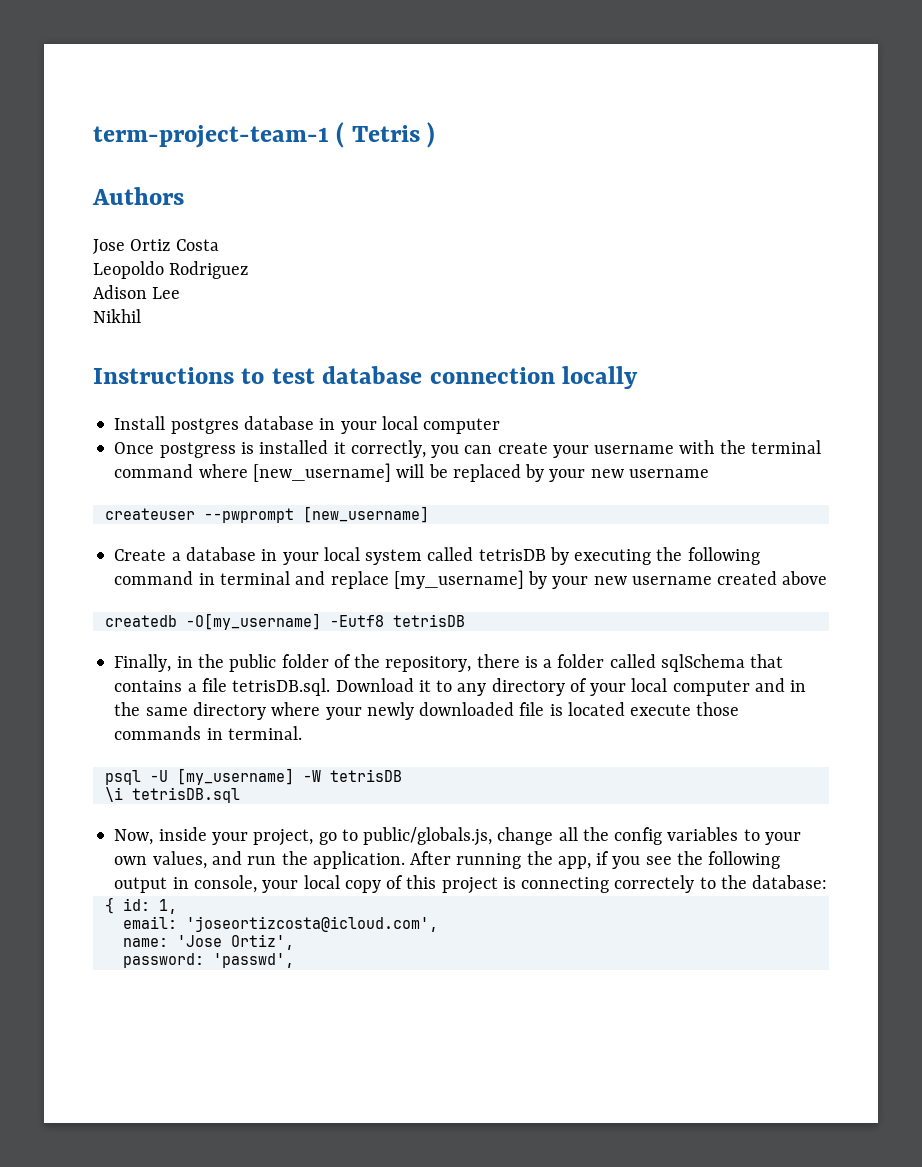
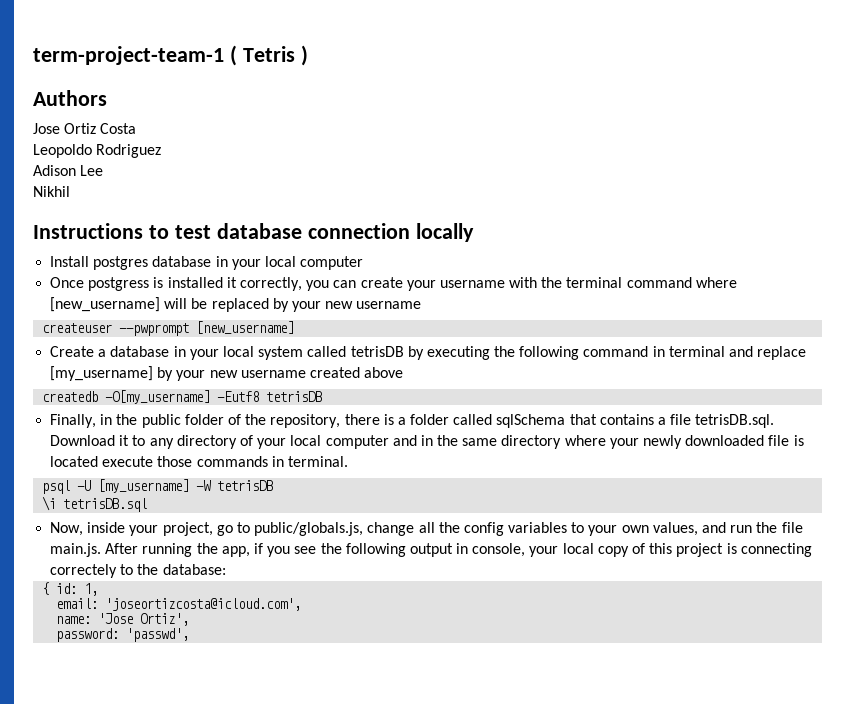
- Now, inside your project, go to public/globals.js, change all the config variables to your own values, and run the application. After running the app, if you see the following output in console, your local copy of this project is connecting correctely to the database:
+ Now, inside your project, go to public/globals.js, change all the config variables to your own values, and run the file main.js. After running the app, if you see the following output in console, your local copy of this project is connecting correctely to the database:

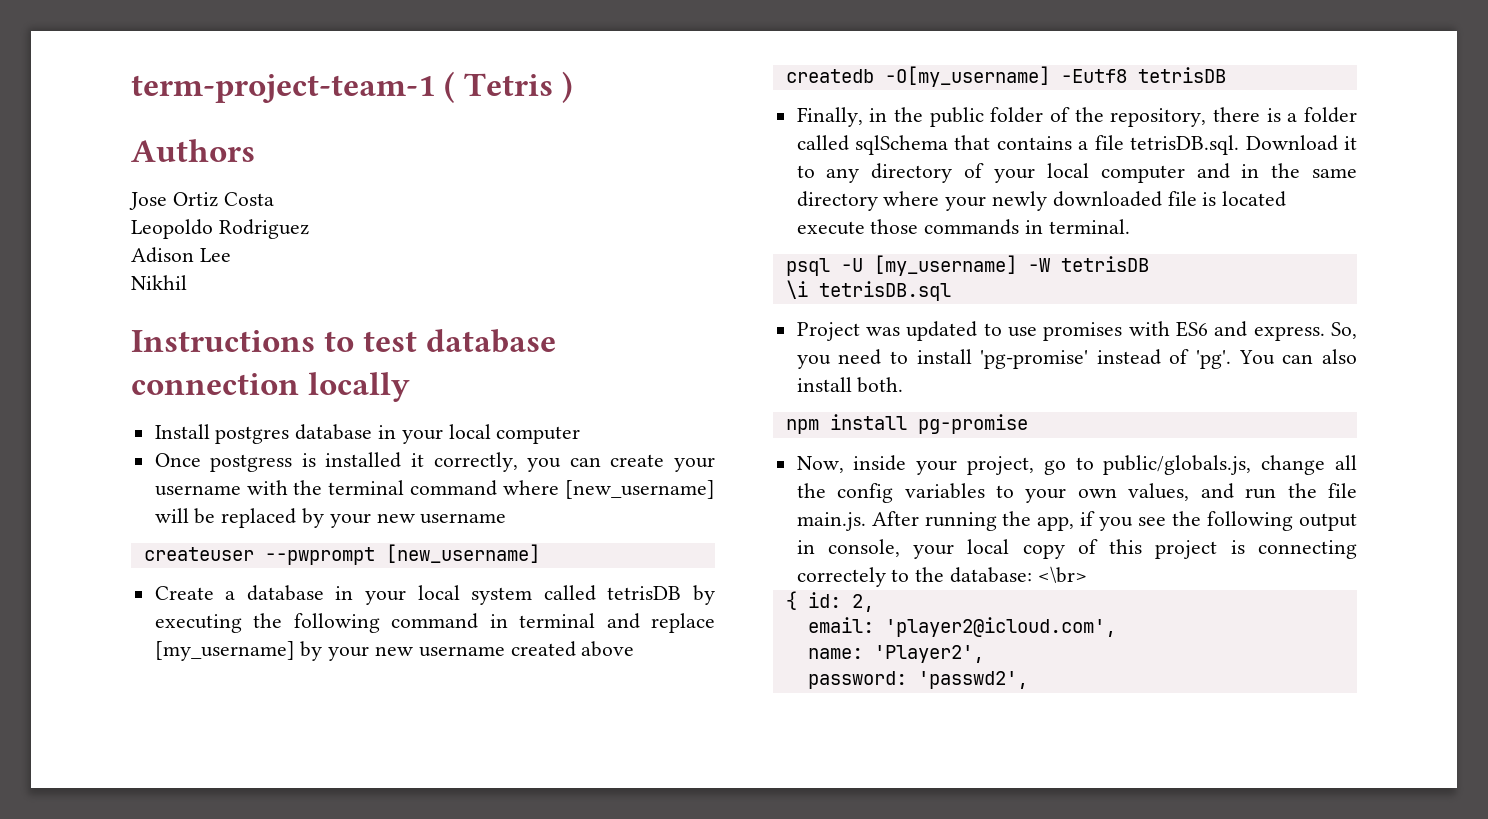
+ Project was updated to use promises with ES6 and express. So, you need to install 'pg-promise' instead of 'pg'. You can also install both.
+ npm install pg-promise
- Now, inside your project, go to public/globals.js, change all the config variables to your own values, and run the file main.js. After running the app, if you see the following output in console, your local copy of this project is connecting correctely to the database:
+ Now, inside your project, go to public/globals.js, change all the config variables to your own values, and run the file main.js. After running the app, if you see the following output in console, your local copy of this project is connecting correctely to the database: <\br>
- { id: 1,
+ { id: 2,
- email: 'joseortizcosta@icloud.com',
+ email: 'player2@icloud.com',
- name: 'Jose Ortiz',
+ name: 'Player2',
- password: 'passwd',
+ password: 'passwd2',

